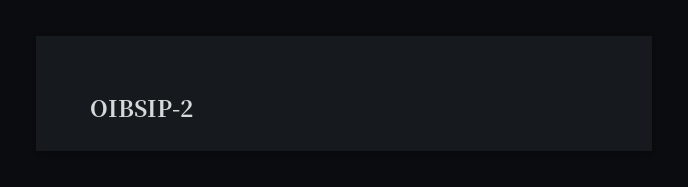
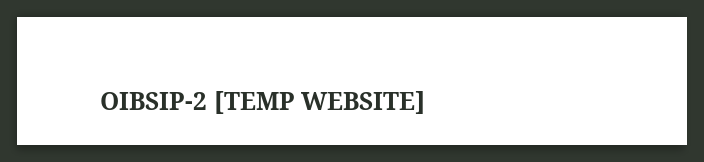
- OIBSIP-2
+ OIBSIP-2 [TEMP WEBSITE]

